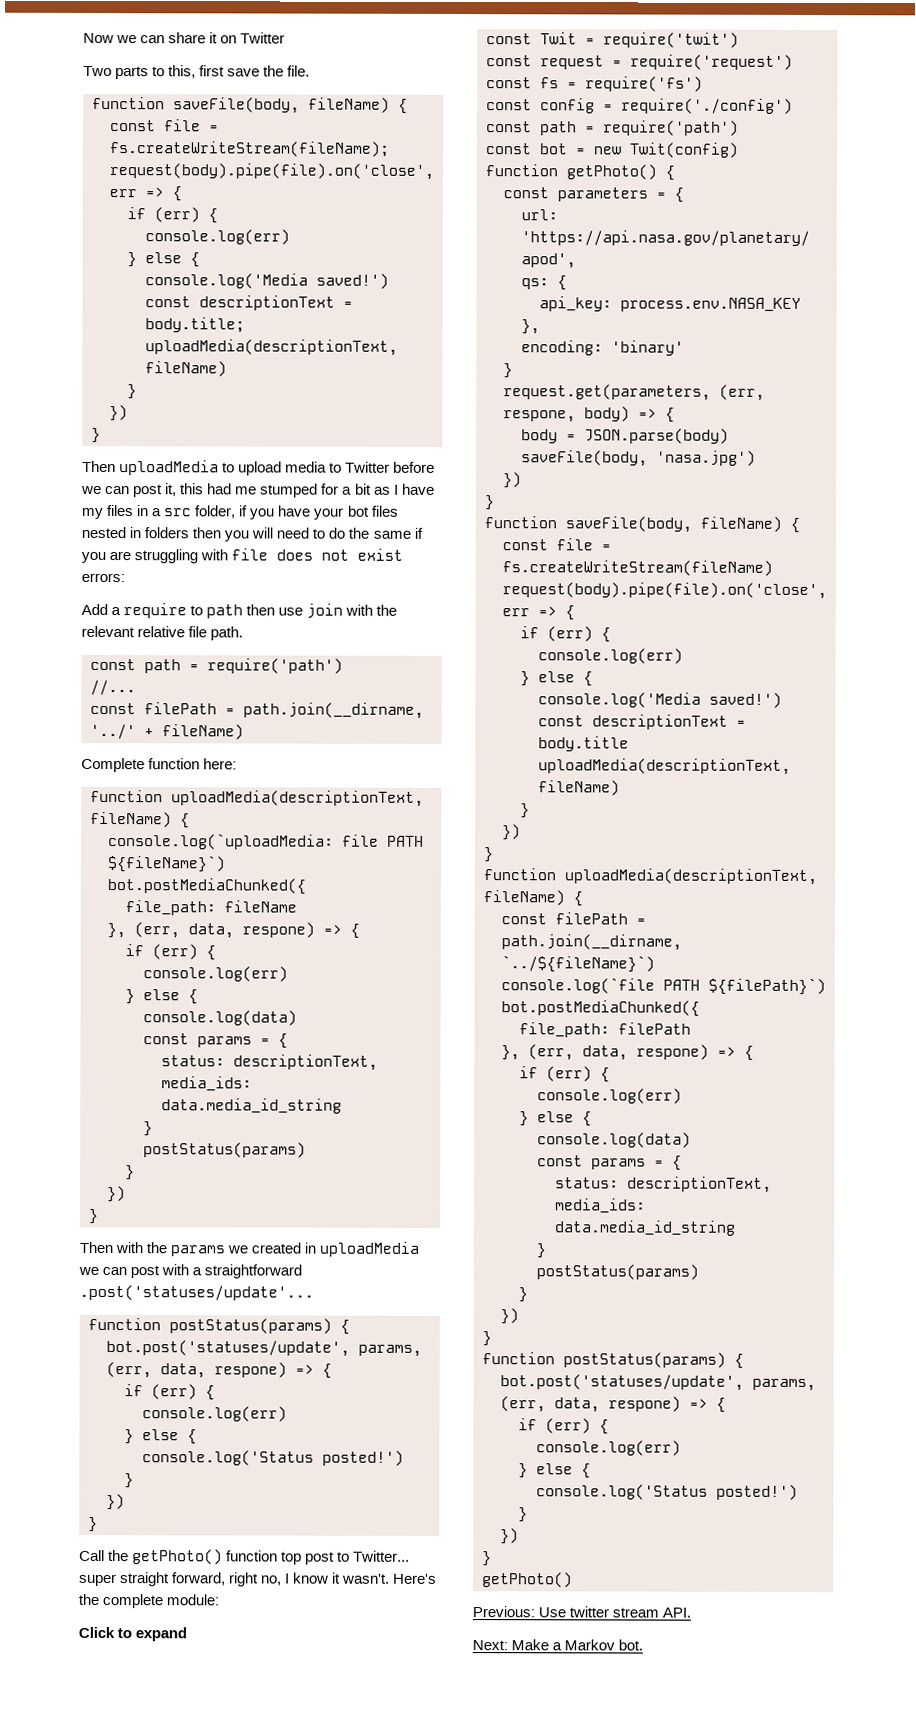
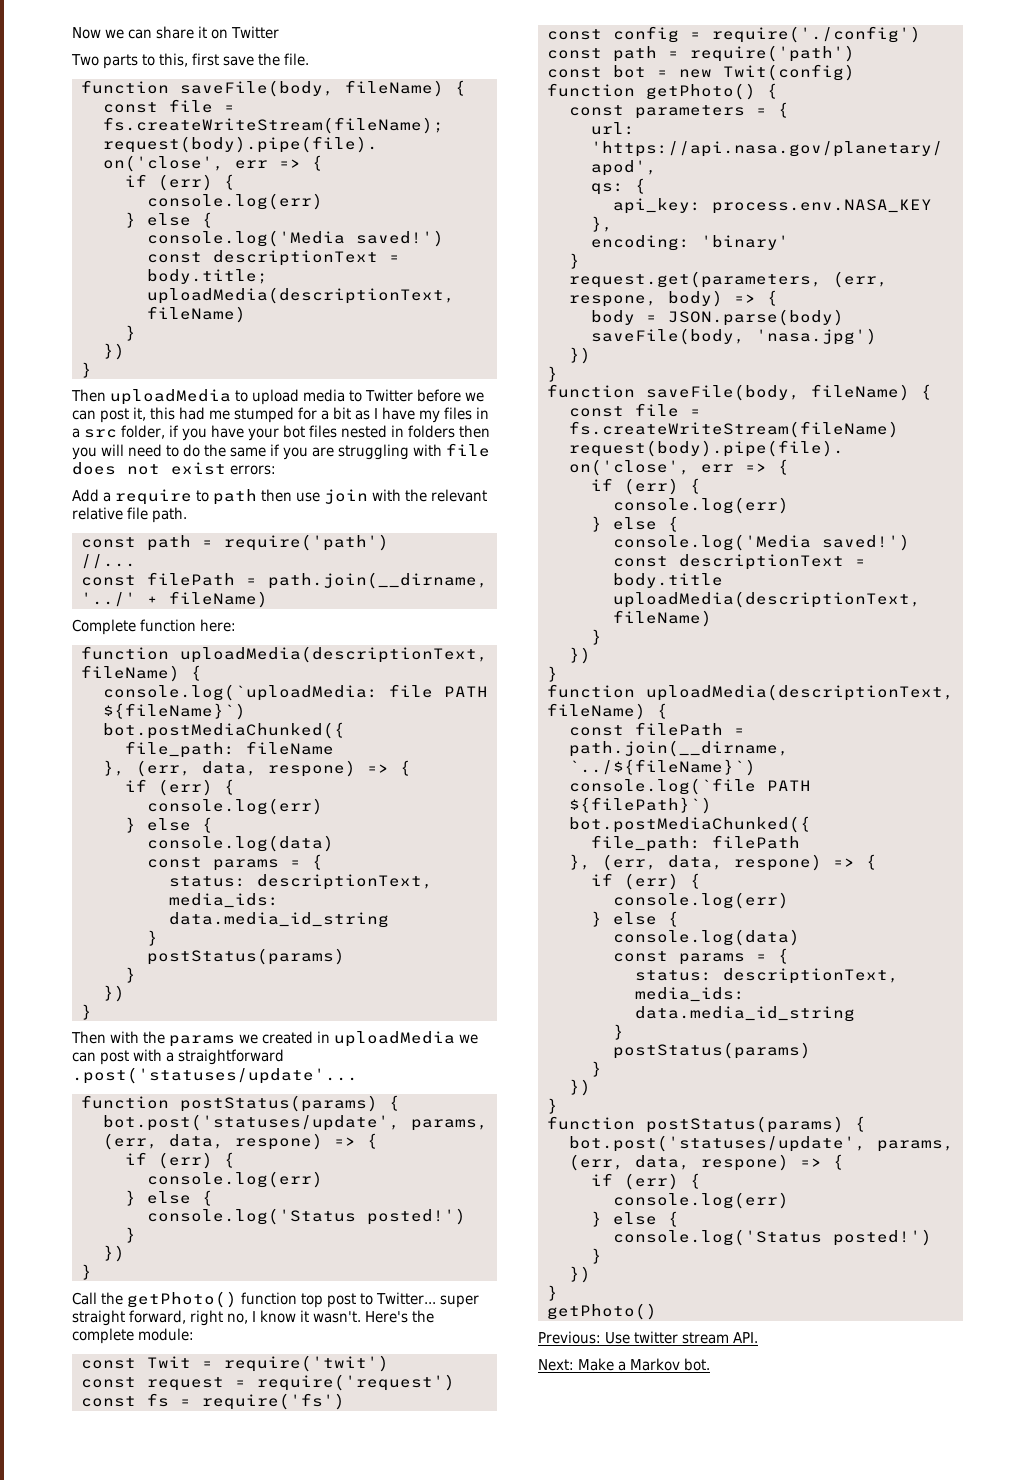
- Click to expand

